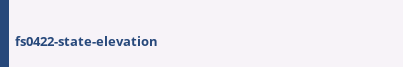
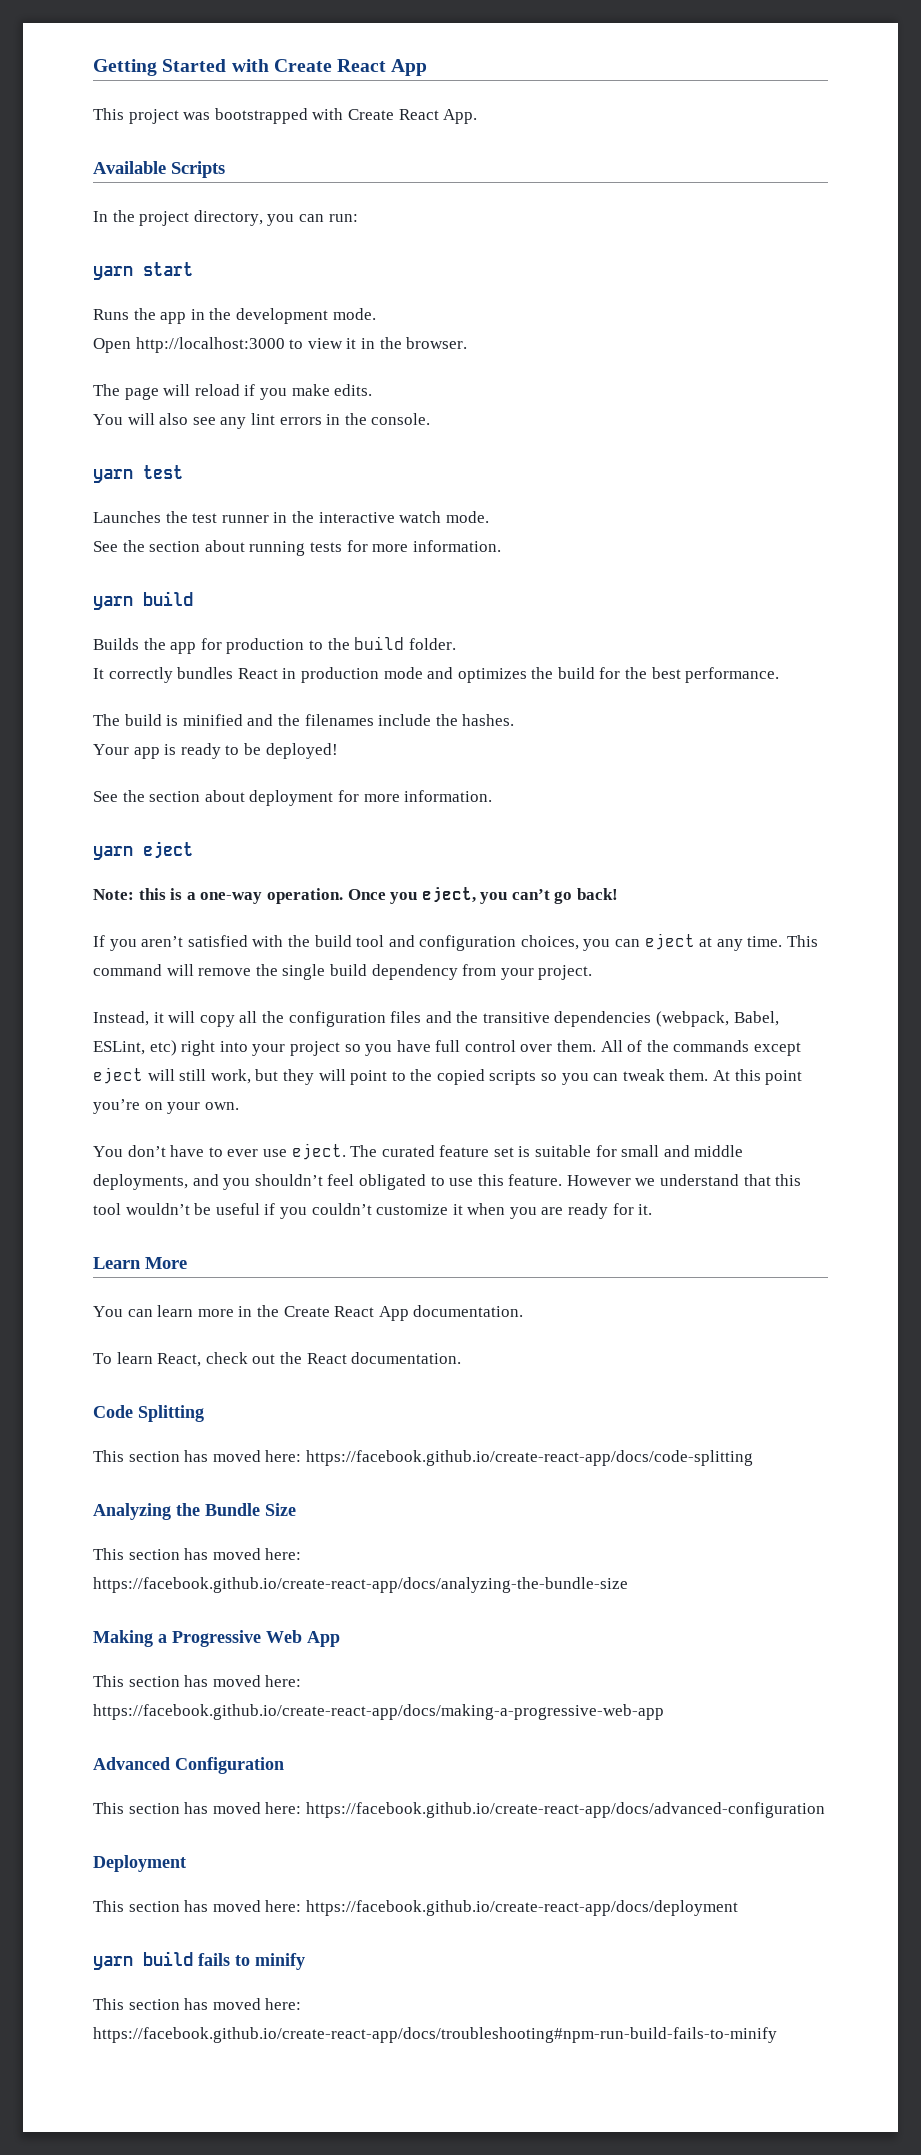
- fs0422-state-elevation
+ Getting Started with Create React App
+ This project was bootstrapped with Create React App.
+ Available Scripts
+ In the project directory, you can run:
+ yarn start
+ Runs the app in the development mode.
+ Open http://localhost:3000 to view it in the browser.
+ The page will reload if you make edits.
+ You will also see any lint errors in the console.
+ yarn test
+ Launches the test runner in the interactive watch mode.
+ See the section about running tests for more information.
+ yarn build
+ Builds the app for production to the build folder.
+ It correctly bundles React in production mode and optimizes the build for the best performance.
+ The build is minified and the filenames include the hashes.
+ Your app is ready to be deployed!
+ See the section about deployment for more information.
+ yarn eject
+ Note: this is a one-way operation. Once you eject, you can’t go back!
+ If you aren’t satisfied with the build tool and configuration choices, you can eject at any time. This command will remove the single build dependency from your project.
+ Instead, it will copy all the configuration files and the transitive dependencies (webpack, Babel, ESLint, etc) right into your project so you have full control over them. All of the commands except eject will still work, but they will point to the copied scripts so you can tweak them. At this point you’re on your own.
+ You don’t have to ever use eject. The curated feature set is suitable for small and middle deployments, and you shouldn’t feel obligated to use this feature. However we understand that this tool wouldn’t be useful if you couldn’t customize it when you are ready for it.
+ Learn More
+ You can learn more in the Create React App documentation.
+ To learn React, check out the React documentation.
+ Code Splitting
+ This section has moved here: https://facebook.github.io/create-react-app/docs/code-splitting
+ Analyzing the Bundle Size
+ This section has moved here: https://facebook.github.io/create-react-app/docs/analyzing-the-bundle-size
+ Making a Progressive Web App
+ This section has moved here: https://facebook.github.io/create-react-app/docs/making-a-progressive-web-app
+ Advanced Configuration
+ This section has moved here: https://facebook.github.io/create-react-app/docs/advanced-configuration
+ Deployment
+ This section has moved here: https://facebook.github.io/create-react-app/docs/deployment
+ yarn build fails to minify
+ This section has moved here: https://facebook.github.io/create-react-app/docs/troubleshooting#npm-run-build-fails-to-minify

